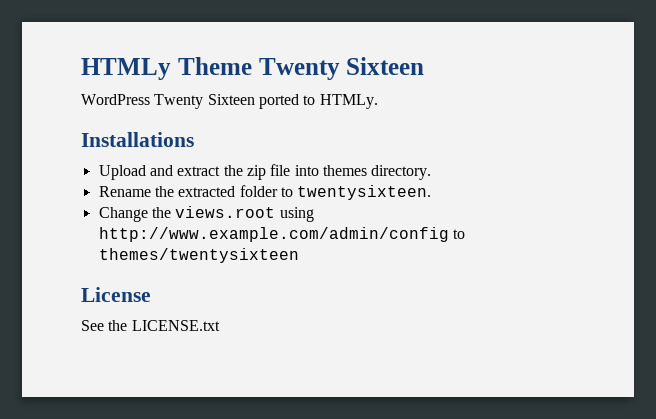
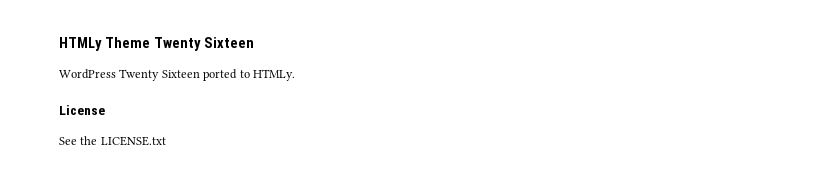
- Installations
- Upload and extract the zip file into themes directory.
- Rename the extracted folder to twentysixteen.
- Change the views.root using http://www.example.com/admin/config to themes/twentysixteen

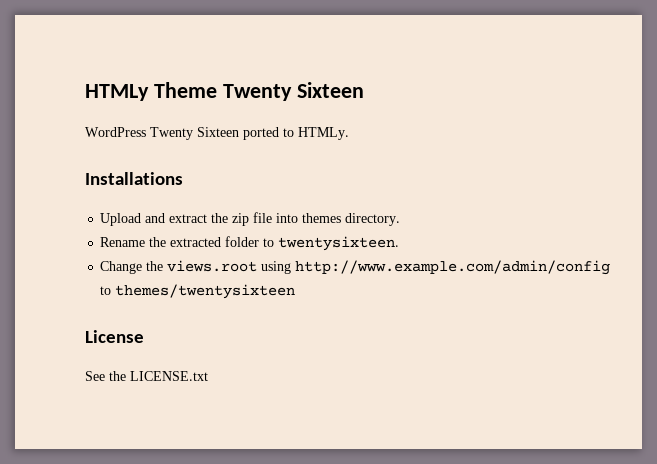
+ Installations
+ Upload and extract the zip file into themes directory.
+ Rename the extracted folder to twentysixteen.
+ Change the views.root using http://www.example.com/admin/config to themes/twentysixteen

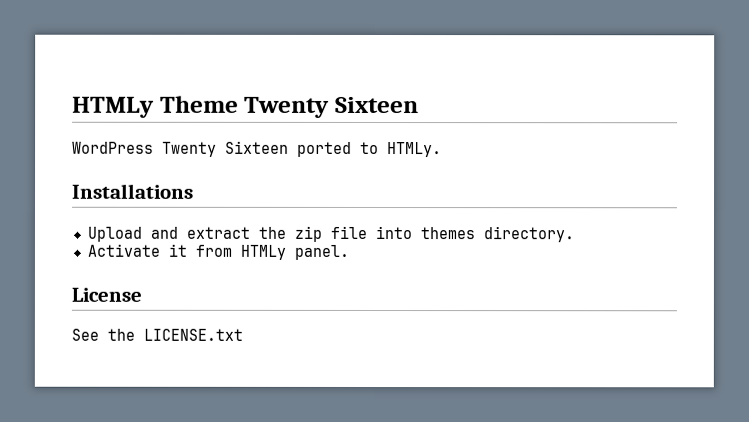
- Rename the extracted folder to twentysixteen.
- Change the views.root using http://www.example.com/admin/config to themes/twentysixteen
+ Activate it from HTMLy panel.

